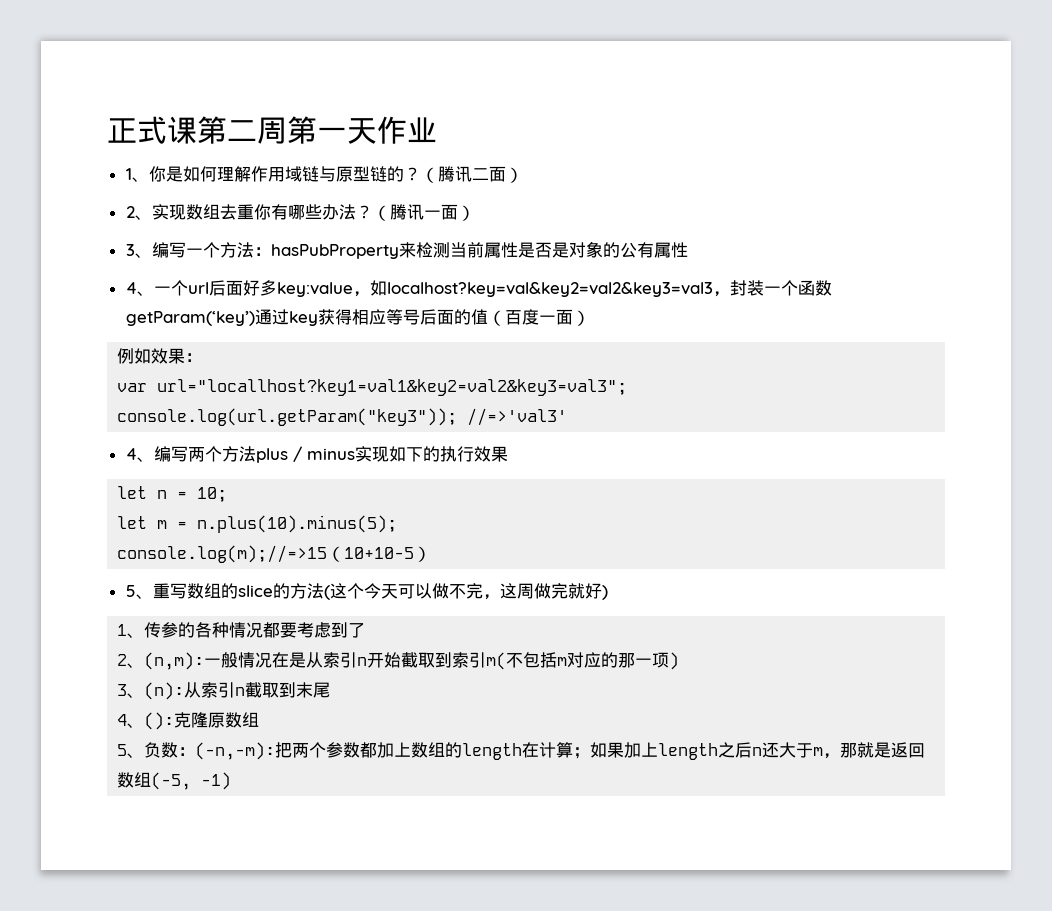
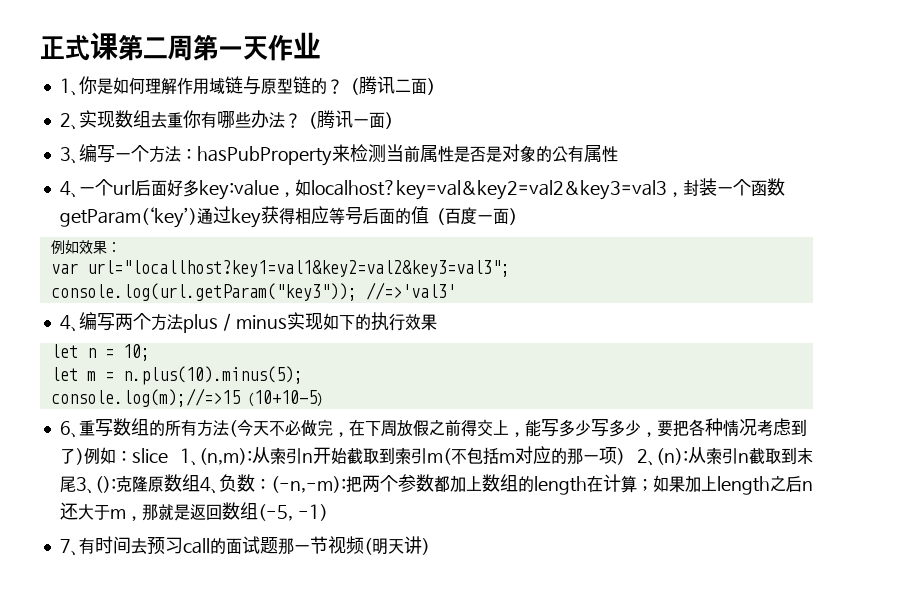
- 5、重写数组的slice的方法(这个今天可以做不完，这周做完就好)
- 1、传参的各种情况都要考虑到了
- 2、(n,m):一般情况在是从索引n开始截取到索引m(不包括m对应的那一项)
- 3、(n):从索引n截取到末尾
- 4、():克隆原数组
- 5、负数：(-n,-m):把两个参数都加上数组的length在计算；如果加上length之后n还大于m，那就是返回数组(-5, -1)
+ 6、重写数组的所有方法(今天不必做完，在下周放假之前得交上，能写多少写多少，要把各种情况考虑到了)例如：slice 1、(n,m):从索引n开始截取到索引m(不包括m对应的那一项) 2、(n):从索引n截取到末尾3、():克隆原数组4、负数：(-n,-m):把两个参数都加上数组的length在计算；如果加上length之后n还大于m，那就是返回数组(-5, -1)
+ 7、有时间去预习call的面试题那一节视频(明天讲)

